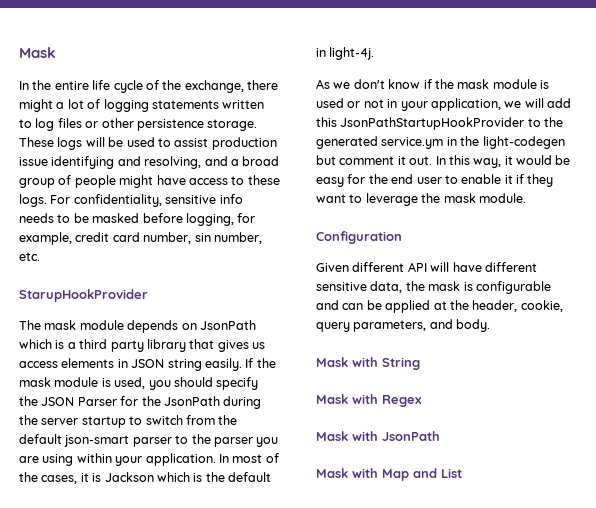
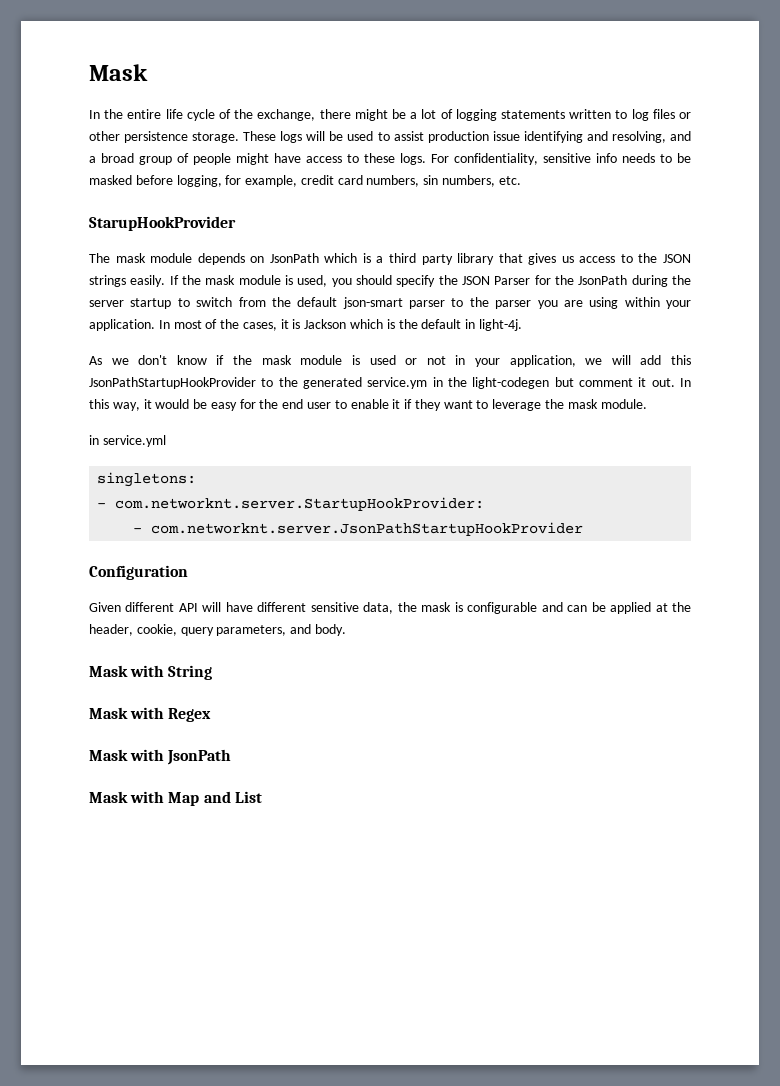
- In the entire life cycle of the exchange, there might a lot of logging statements written to log files or other persistence storage.
+ In the entire life cycle of the exchange, there might be a lot of logging statements written to log files or other persistence storage.
- For confidentiality, sensitive info needs to be masked before logging, for example, credit card number, sin number, etc.
+ For confidentiality, sensitive info needs to be masked before logging, for example, credit card numbers, sin numbers, etc.
- The mask module depends on JsonPath which is a third party library that gives us access elements in JSON string easily.
+ The mask module depends on JsonPath which is a third party library that gives us access to the JSON strings easily.
+ in service.yml
+ singletons:
+ - com.networknt.server.StartupHookProvider:
+ - com.networknt.server.JsonPathStartupHookProvider

